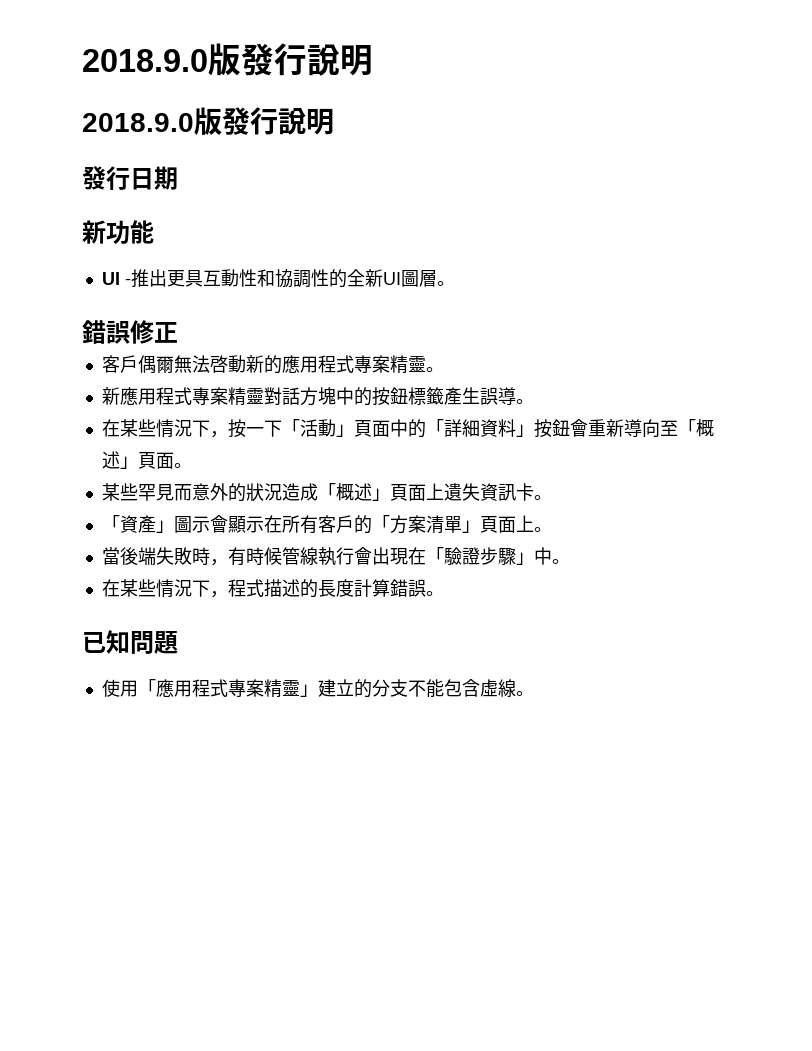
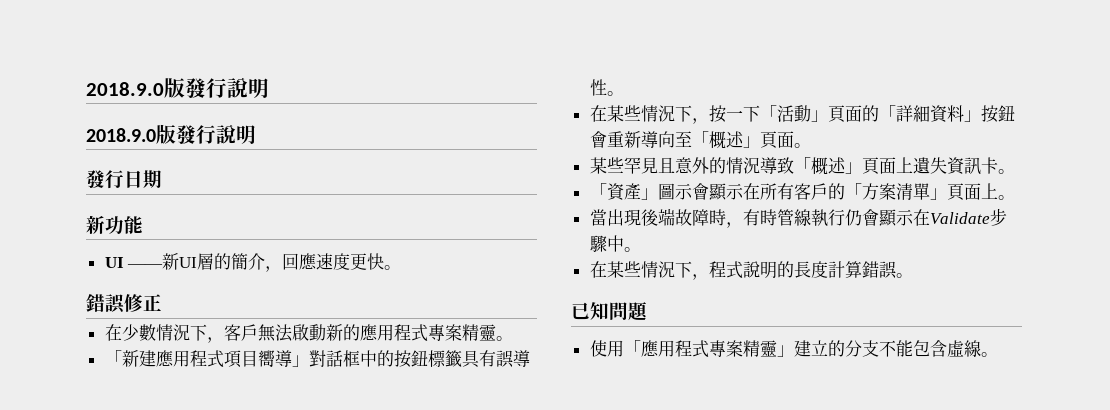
- UI -推出更具互動性和協調性的全新UI圖層。
+ UI ——新UI層的簡介，回應速度更快。
  錯誤修正
- 客戶偶爾無法啓動新的應用程式專案精靈。
+ 在少數情況下，客戶無法啟動新的應用程式專案精靈。
- 新應用程式專案精靈對話方塊中的按鈕標籤產生誤導。
+ 「新建應用程式項目嚮導」對話框中的按鈕標籤具有誤導性。
- 在某些情況下，按一下「活動」頁面中的「詳細資料」按鈕會重新導向至「概述」頁面。
+ 在某些情況下，按一下「活動」頁面的「詳細資料」按鈕會重新導向至「概述」頁面。
- 某些罕見而意外的狀況造成「概述」頁面上遺失資訊卡。
+ 某些罕見且意外的情況導致「概述」頁面上遺失資訊卡。
- 當後端失敗時，有時候管線執行會出現在「驗證步驟」中。
+ 當出現後端故障時，有時管線執行仍會顯示在Validate步驟中。
- 在某些情況下，程式描述的長度計算錯誤。
+ 在某些情況下，程式說明的長度計算錯誤。

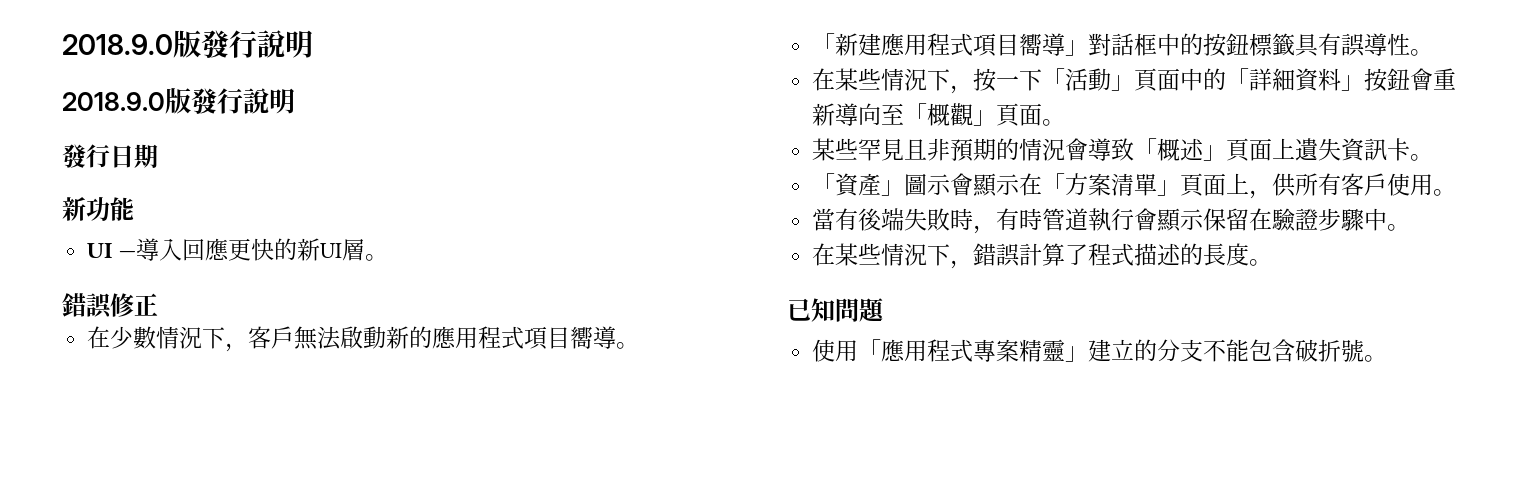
- UI ——新UI層的簡介，回應速度更快。
+ UI —導入回應更快的新UI層。
- 在少數情況下，客戶無法啟動新的應用程式專案精靈。
+ 在少數情況下，客戶無法啟動新的應用程式項目嚮導。
- 在某些情況下，按一下「活動」頁面的「詳細資料」按鈕會重新導向至「概述」頁面。
+ 在某些情況下，按一下「活動」頁面中的「詳細資料」按鈕會重新導向至「概觀」頁面。
- 某些罕見且意外的情況導致「概述」頁面上遺失資訊卡。
+ 某些罕見且非預期的情況會導致「概述」頁面上遺失資訊卡。
- 「資產」圖示會顯示在所有客戶的「方案清單」頁面上。
- 當出現後端故障時，有時管線執行仍會顯示在Validate步驟中。
+ 「資產」圖示會顯示在「方案清單」頁面上，供所有客戶使用。
+ 當有後端失敗時，有時管道執行會顯示保留在驗證步驟中。
- 在某些情況下，程式說明的長度計算錯誤。
+ 在某些情況下，錯誤計算了程式描述的長度。
- 使用「應用程式專案精靈」建立的分支不能包含虛線。
+ 使用「應用程式專案精靈」建立的分支不能包含破折號。

